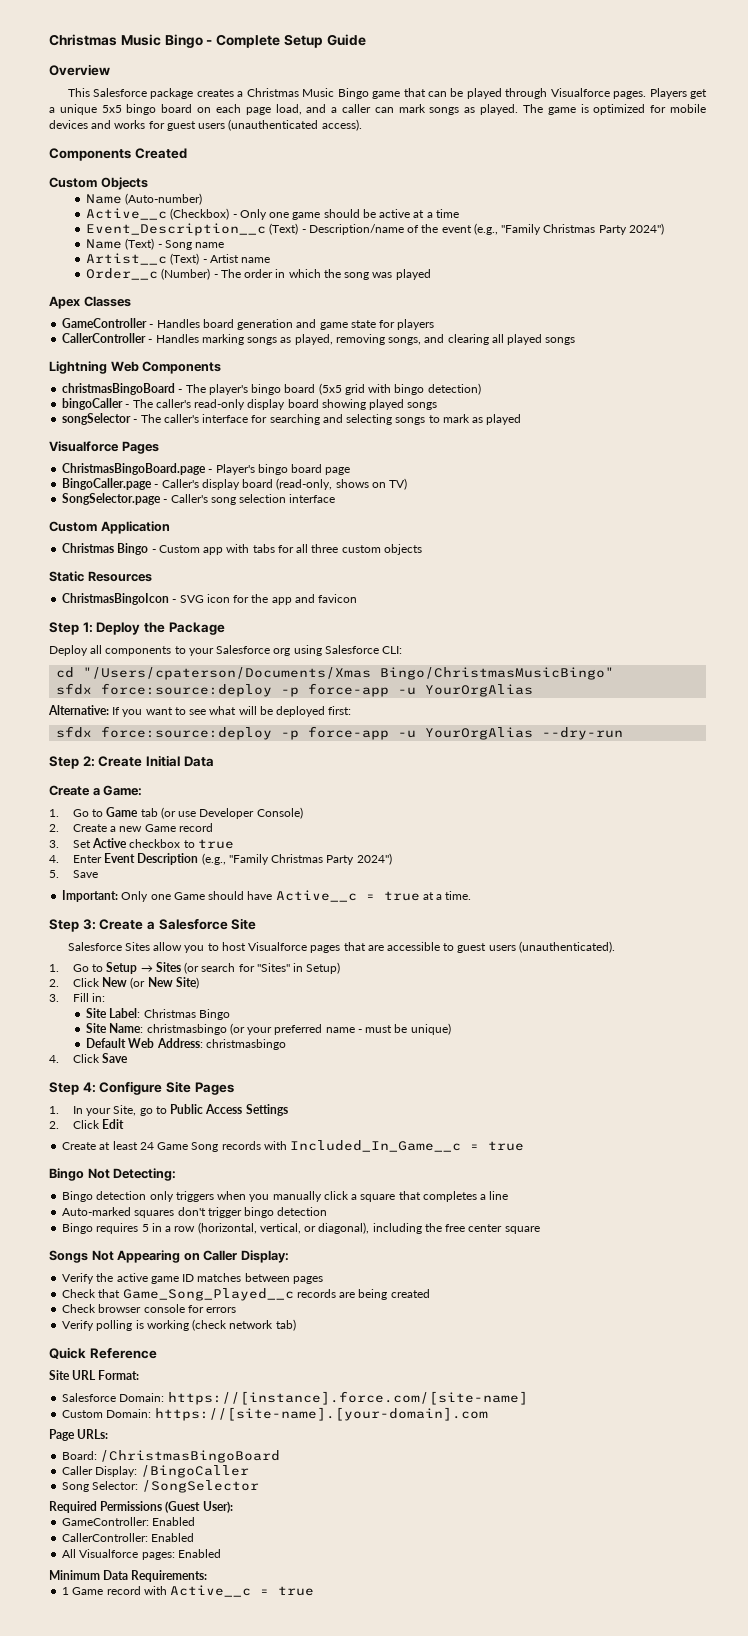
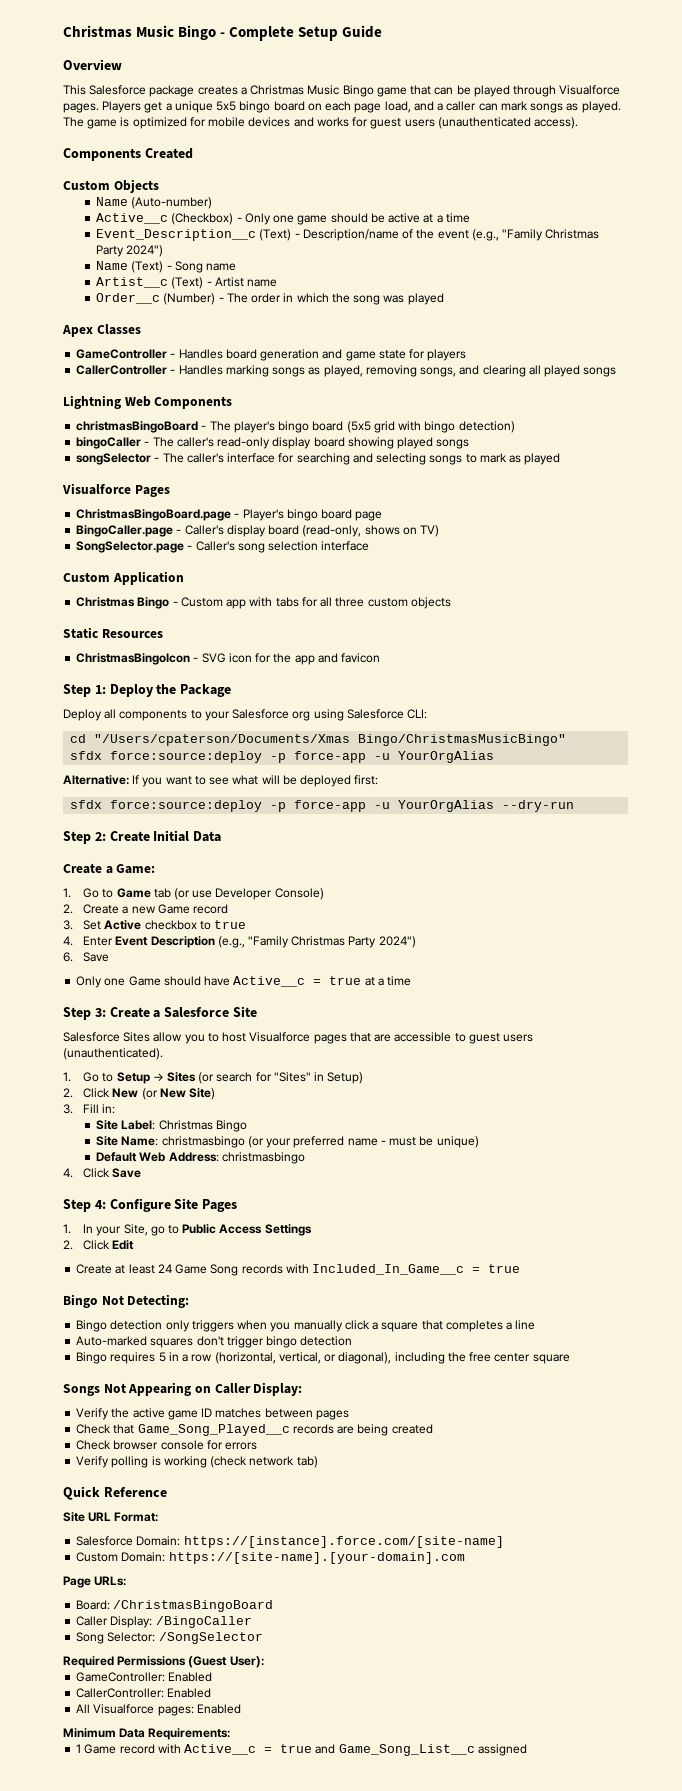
- 5. Save
- Important: Only one Game should have Active__c = true at a time.
+ 6. Save
+ Only one Game should have Active__c = true at a time
- 1 Game record with Active__c = true
+ 1 Game record with Active__c = true and Game_Song_List__c assigned

